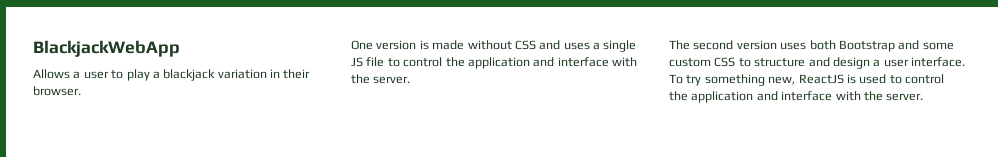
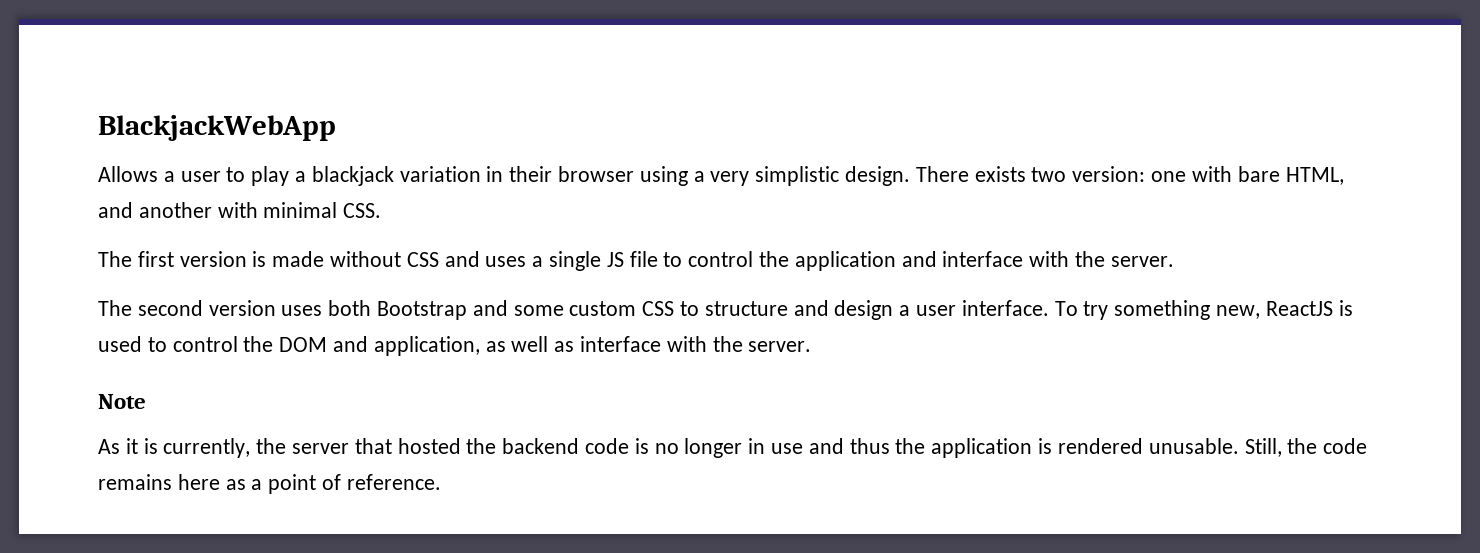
- Allows a user to play a blackjack variation in their browser.
- One version is made without CSS and uses a single JS file to control the application and interface with the server.
+ Allows a user to play a blackjack variation in their browser using a very simplistic design. There exists two version: one with bare HTML, and another with minimal CSS.
+ The first version is made without CSS and uses a single JS file to control the application and interface with the server.
- To try something new, ReactJS is used to control the application and interface with the server.
+ To try something new, ReactJS is used to control the DOM and application, as well as interface with the server.
+ Note
+ As it is currently, the server that hosted the backend code is no longer in use and thus the application is rendered unusable. Still, the code remains here as a point of reference.

